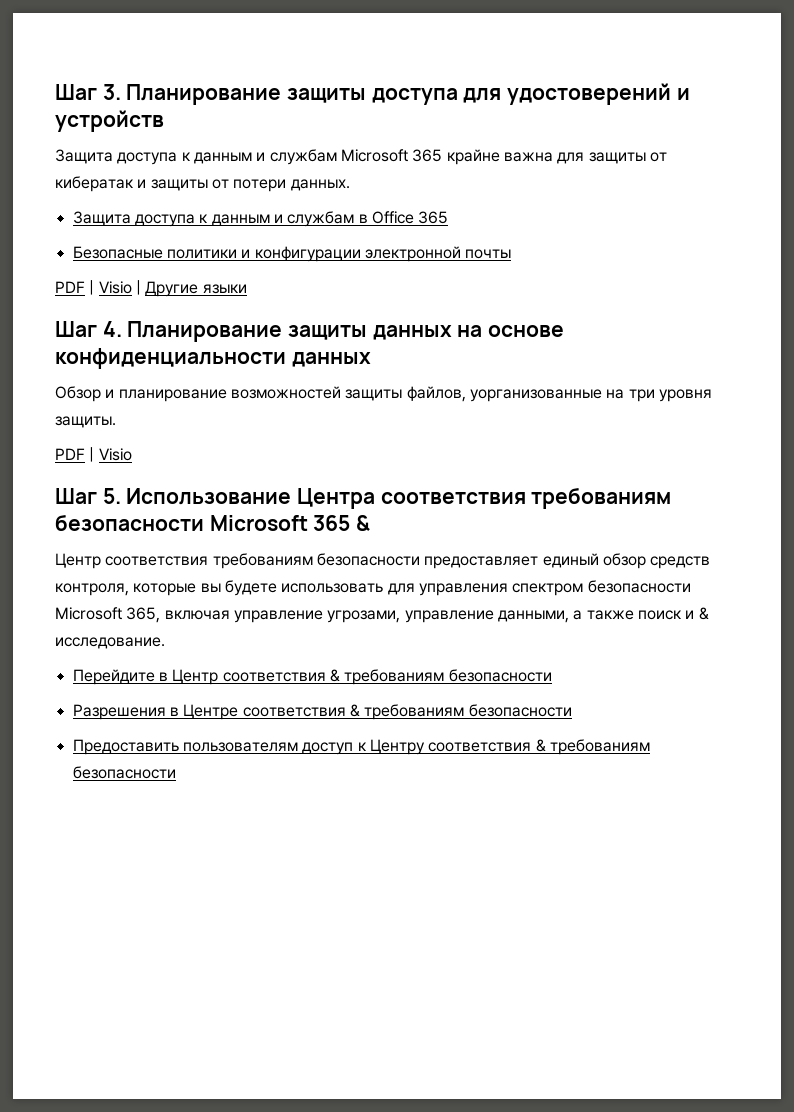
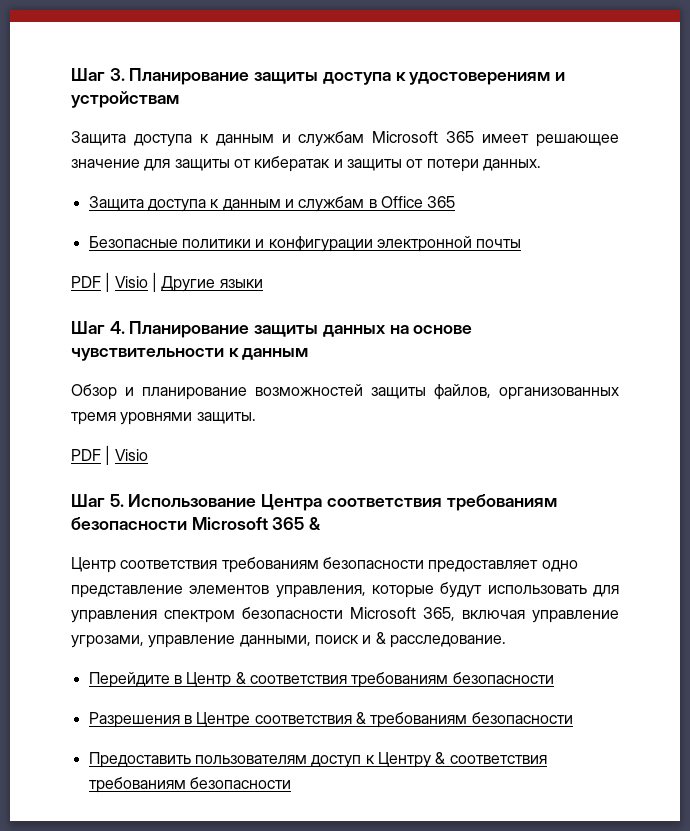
- Шаг 3. Планирование защиты доступа для удостоверений и устройств
+ Шаг 3. Планирование защиты доступа к удостоверениям и устройствам
- Защита доступа к данным и службам Microsoft 365 крайне важна для защиты от кибератак и защиты от потери данных.
+ Защита доступа к данным и службам Microsoft 365 имеет решающее значение для защиты от кибератак и защиты от потери данных.
- Шаг 4. Планирование защиты данных на основе конфиденциальности данных
+ Шаг 4. Планирование защиты данных на основе чувствительности к данным
- Обзор и планирование возможностей защиты файлов, уорганизованные на три уровня защиты.
+ Обзор и планирование возможностей защиты файлов, организованных тремя уровнями защиты.
- Центр соответствия требованиям безопасности предоставляет единый обзор средств контроля, которые вы будете использовать для управления спектром безопасности Microsoft 365, включая управление угрозами, управление данными, а также поиск и & исследование.
+ Центр соответствия требованиям безопасности предоставляет одно представление элементов управления, которые будут использовать для управления спектром безопасности Microsoft 365, включая управление угрозами, управление данными, поиск и & расследование.
- Перейдите в Центр соответствия & требованиям безопасности
+ Перейдите в Центр & соответствия требованиям безопасности
- Предоставить пользователям доступ к Центру соответствия & требованиям безопасности
+ Предоставить пользователям доступ к Центру & соответствия требованиям безопасности

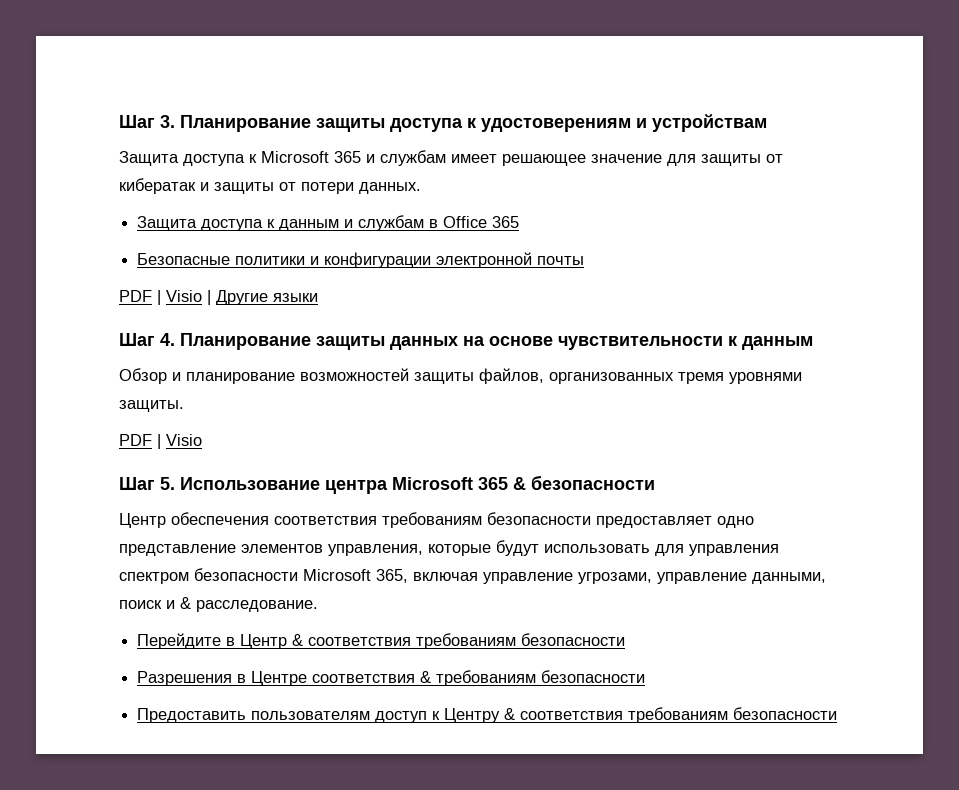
- Защита доступа к данным и службам Microsoft 365 имеет решающее значение для защиты от кибератак и защиты от потери данных.
+ Защита доступа к Microsoft 365 и службам имеет решающее значение для защиты от кибератак и защиты от потери данных.
- Шаг 5. Использование Центра соответствия требованиям безопасности Microsoft 365 &
- Центр соответствия требованиям безопасности предоставляет одно представление элементов управления, которые будут использовать для управления спектром безопасности Microsoft 365, включая управление угрозами, управление данными, поиск и & расследование.
+ Шаг 5. Использование центра Microsoft 365 & безопасности
+ Центр обеспечения соответствия требованиям безопасности предоставляет одно представление элементов управления, которые будут использовать для управления спектром безопасности Microsoft 365, включая управление угрозами, управление данными, поиск и & расследование.

